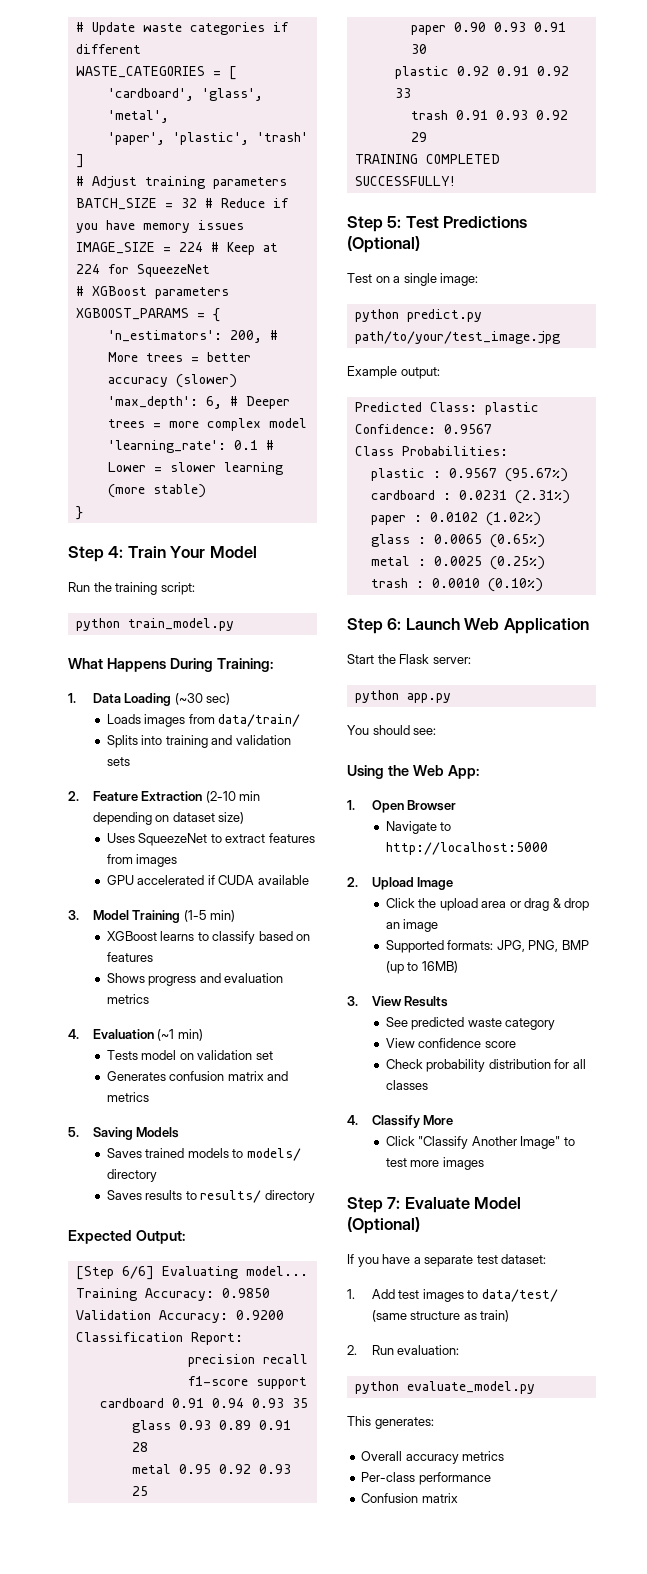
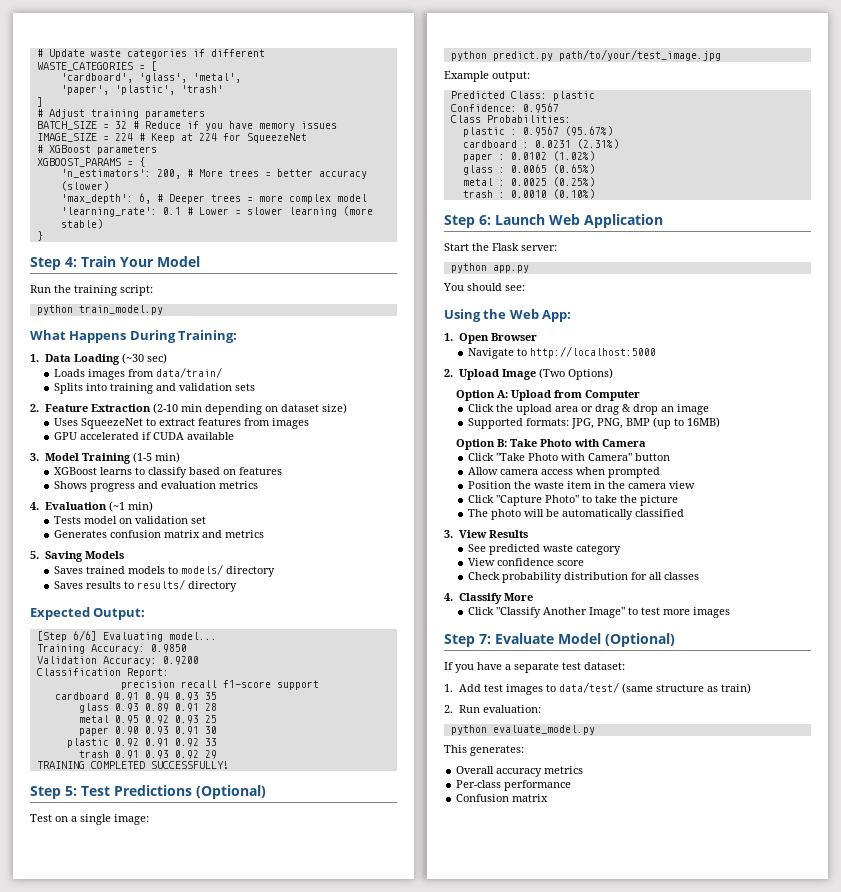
- 2. Upload Image
+ 2. Upload Image (Two Options)
+ Option A: Upload from Computer
+ Option B: Take Photo with Camera
+ Click "Take Photo with Camera" button
+ Allow camera access when prompted
+ Position the waste item in the camera view
+ Click "Capture Photo" to take the picture
+ The photo will be automatically classified

